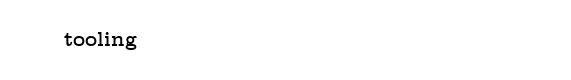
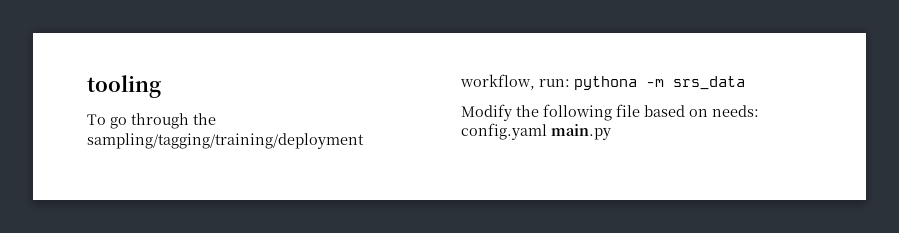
+ To go through the sampling/tagging/training/deployment workflow, run: pythona -m srs_data
+ Modify the following file based on needs: config.yaml main.py

